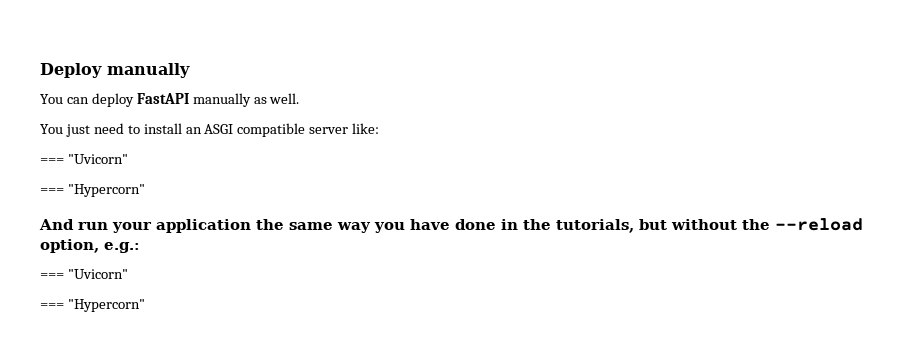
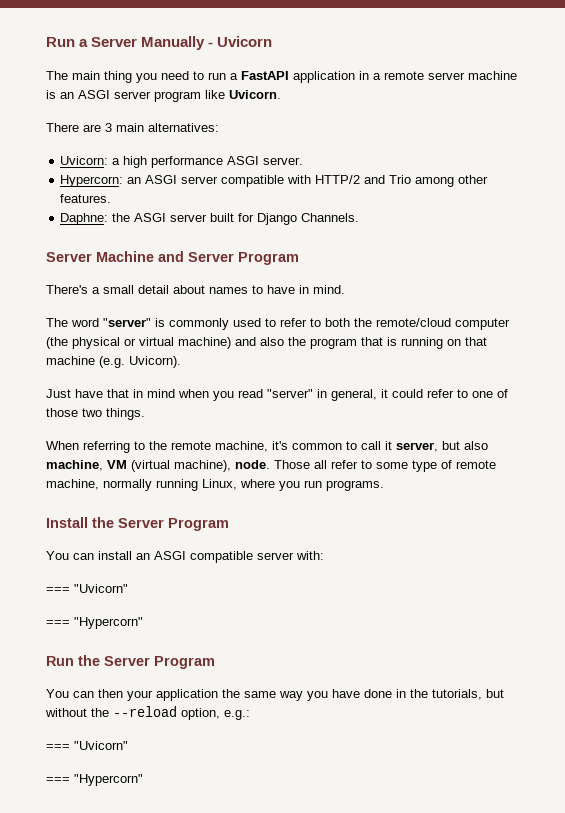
- Deploy manually
- You can deploy FastAPI manually as well.
- You just need to install an ASGI compatible server like:
+ Run a Server Manually - Uvicorn
+ The main thing you need to run a FastAPI application in a remote server machine is an ASGI server program like Uvicorn.
+ There are 3 main alternatives:
+ Uvicorn: a high performance ASGI server.
+ Hypercorn: an ASGI server compatible with HTTP/2 and Trio among other features.
+ Daphne: the ASGI server built for Django Channels.
+ Server Machine and Server Program
+ There's a small detail about names to have in mind.
+ The word "server" is commonly used to refer to both the remote/cloud computer (the physical or virtual machine) and also the program that is running on that machine (e.g. Uvicorn).
+ Just have that in mind when you read "server" in general, it could refer to one of those two things.
+ When referring to the remote machine, it's common to call it server, but also machine, VM (virtual machine), node. Those all refer to some type of remote machine, normally running Linux, where you run programs.
+ Install the Server Program
+ You can install an ASGI compatible server with:
- And run your application the same way you have done in the tutorials, but without the --reload option, e.g.:
+ Run the Server Program
+ You can then your application the same way you have done in the tutorials, but without the --reload option, e.g.:

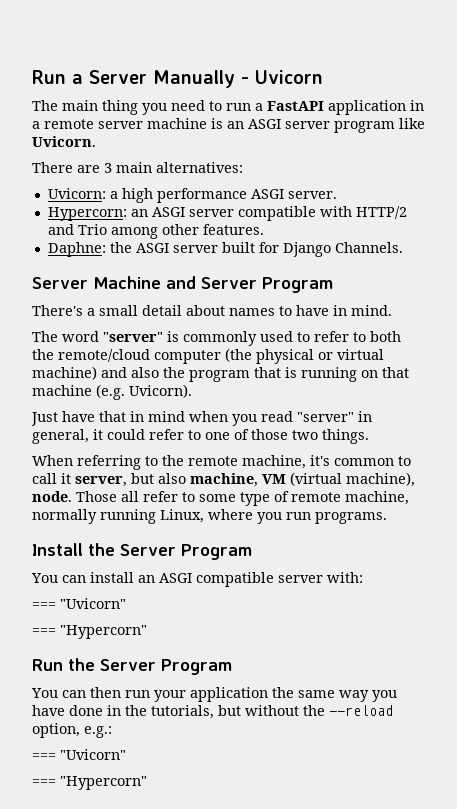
- You can then your application the same way you have done in the tutorials, but without the --reload option, e.g.:
+ You can then run your application the same way you have done in the tutorials, but without the --reload option, e.g.:

